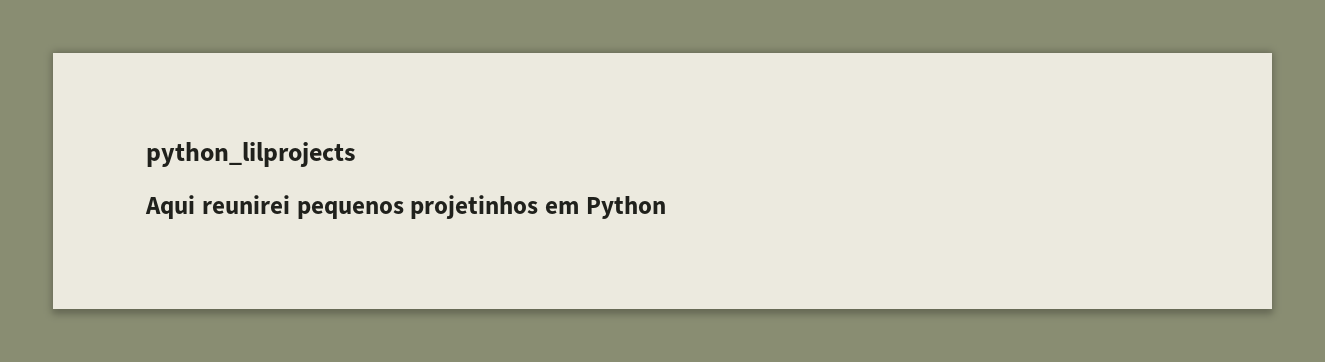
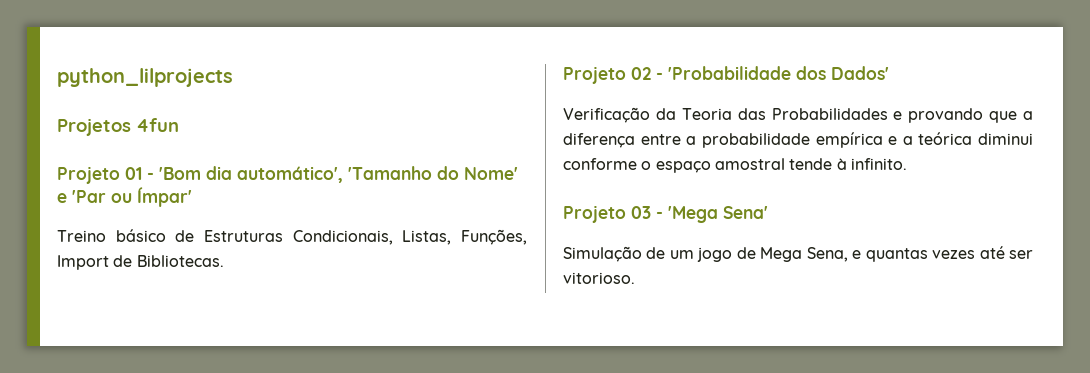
- Aqui reunirei pequenos projetinhos em Python
+ Projetos 4fun
+ Projeto 01 - 'Bom dia automático', 'Tamanho do Nome' e 'Par ou Ímpar'
+ Treino básico de Estruturas Condicionais, Listas, Funções, Import de Bibliotecas.
+ Projeto 02 - 'Probabilidade dos Dados'
+ Verificação da Teoria das Probabilidades e provando que a diferença entre a probabilidade empírica e a teórica diminui conforme o espaço amostral tende à infinito.
+ Projeto 03 - 'Mega Sena'
+ Simulação de um jogo de Mega Sena, e quantas vezes até ser vitorioso.

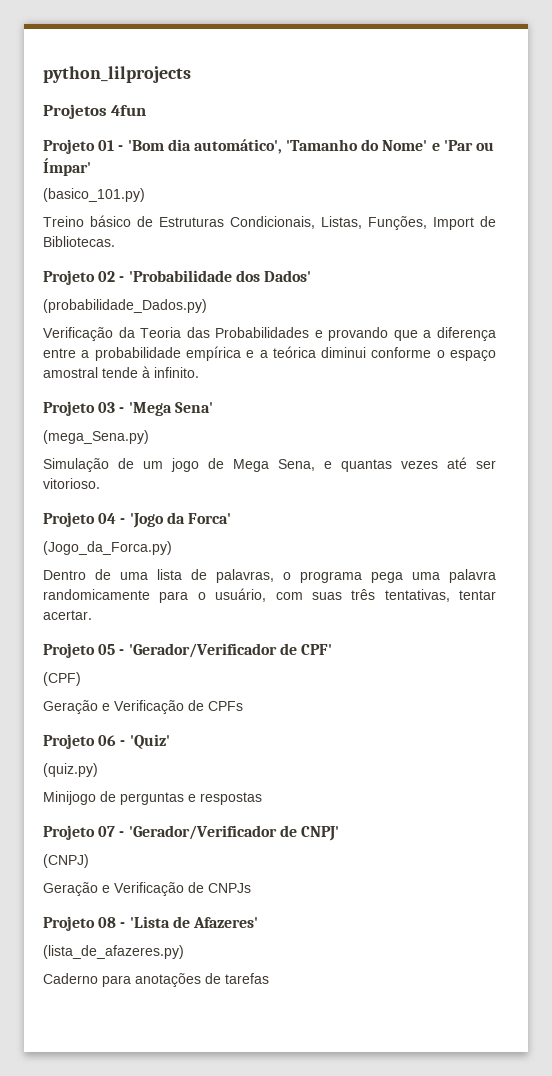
+ (basico_101.py)
+ (probabilidade_Dados.py)
+ (mega_Sena.py)
+ Projeto 04 - 'Jogo da Forca'
+ (Jogo_da_Forca.py)
+ Dentro de uma lista de palavras, o programa pega uma palavra randomicamente para o usuário, com suas três tentativas, tentar acertar.
+ Projeto 05 - 'Gerador/Verificador de CPF'
+ (CPF)
+ Geração e Verificação de CPFs
+ Projeto 06 - 'Quiz'
+ (quiz.py)
+ Minijogo de perguntas e respostas
+ Projeto 07 - 'Gerador/Verificador de CNPJ'
+ (CNPJ)
+ Geração e Verificação de CNPJs
+ Projeto 08 - 'Lista de Afazeres'
+ (lista_de_afazeres.py)
+ Caderno para anotações de tarefas

